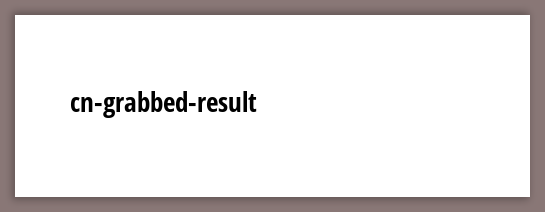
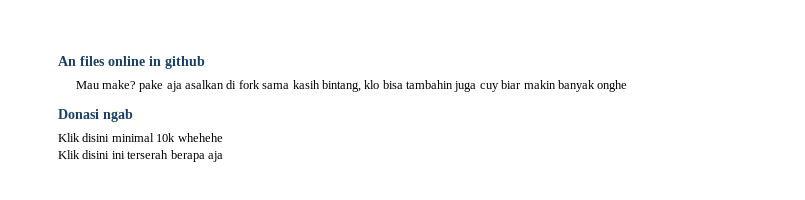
- cn-grabbed-result
+ An files online in github
+ Mau make? pake aja asalkan di fork sama kasih bintang, klo bisa tambahin juga cuy biar makin banyak onghe
+ Donasi ngab
+ Klik disini minimal 10k whehehe
+ Klik disini ini terserah berapa aja

